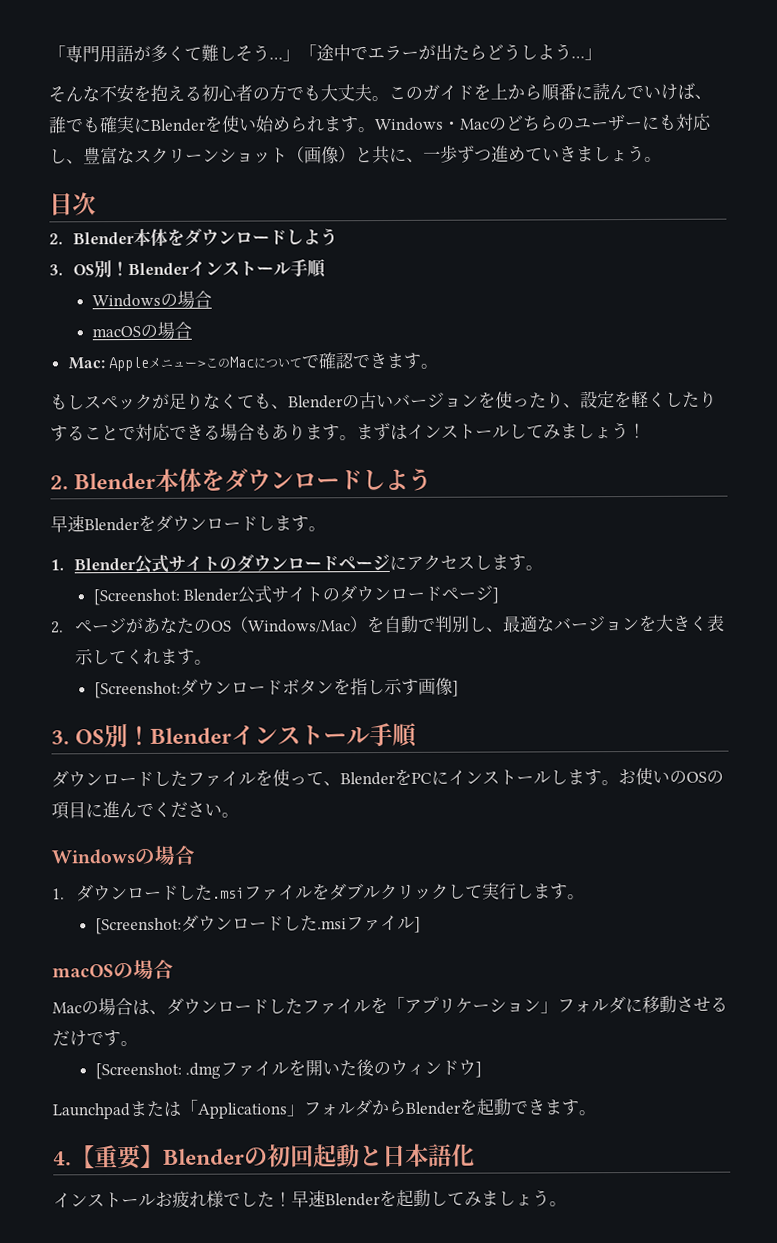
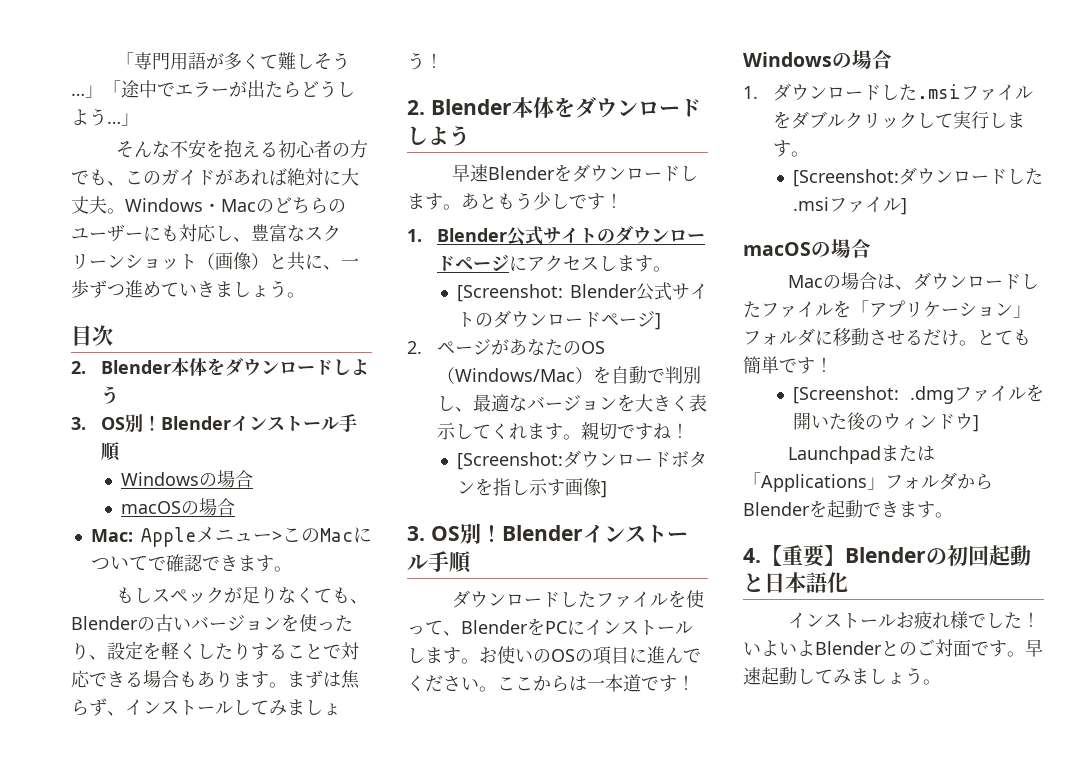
- そんな不安を抱える初心者の方でも大丈夫。このガイドを上から順番に読んでいけば、誰でも確実にBlenderを使い始められます。
+ そんな不安を抱える初心者の方でも、このガイドがあれば絶対に大丈夫。
- まずはインストールしてみましょう！
+ まずは焦らず、インストールしてみましょう！
+ あともう少しです！
+ 親切ですね！
+ ここからは一本道です！
- Macの場合は、ダウンロードしたファイルを「アプリケーション」フォルダに移動させるだけです。
+ Macの場合は、ダウンロードしたファイルを「アプリケーション」フォルダに移動させるだけ。とても簡単です！
- 早速Blenderを起動してみましょう。
+ いよいよBlenderとのご対面です。早速起動してみましょう。

